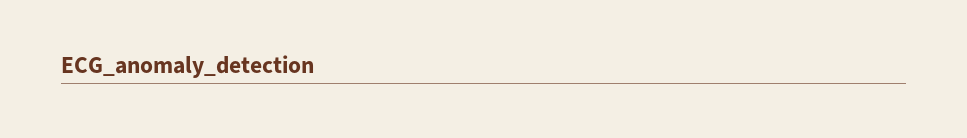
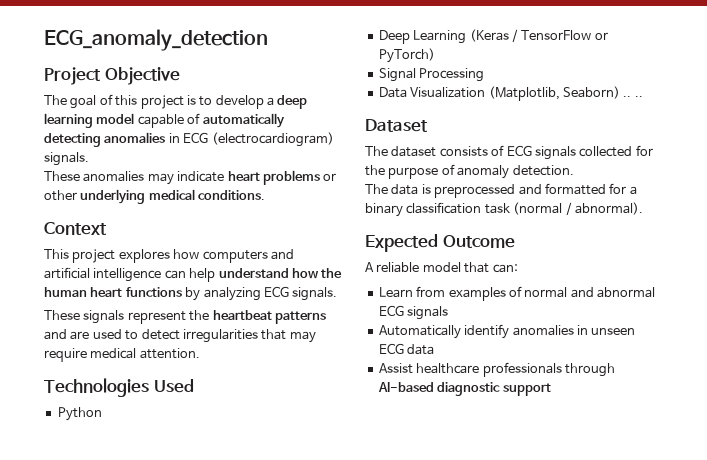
+ Project Objective
+ The goal of this project is to develop a deep learning model capable of automatically detecting anomalies in ECG (electrocardiogram) signals.
+ These anomalies may indicate heart problems or other underlying medical conditions.
+ Context
+ This project explores how computers and artificial intelligence can help understand how the human heart functions by analyzing ECG signals.
+ These signals represent the heartbeat patterns and are used to detect irregularities that may require medical attention.
+ Technologies Used
+ Python
+ Deep Learning (Keras / TensorFlow or PyTorch)
+ Signal Processing
+ Data Visualization (Matplotlib, Seaborn) .. ..
+ Dataset
+ The dataset consists of ECG signals collected for the purpose of anomaly detection.
+ The data is preprocessed and formatted for a binary classification task (normal / abnormal).
+ Expected Outcome
+ A reliable model that can:
+ Learn from examples of normal and abnormal ECG signals
+ Automatically identify anomalies in unseen ECG data
+ Assist healthcare professionals through AI-based diagnostic support

